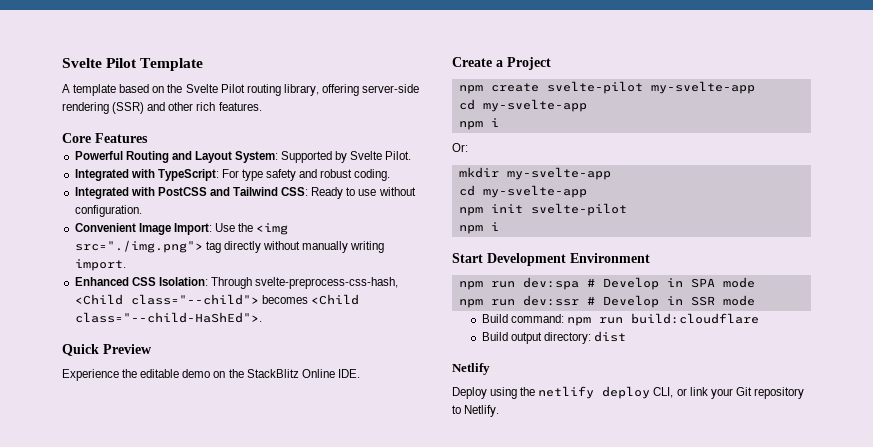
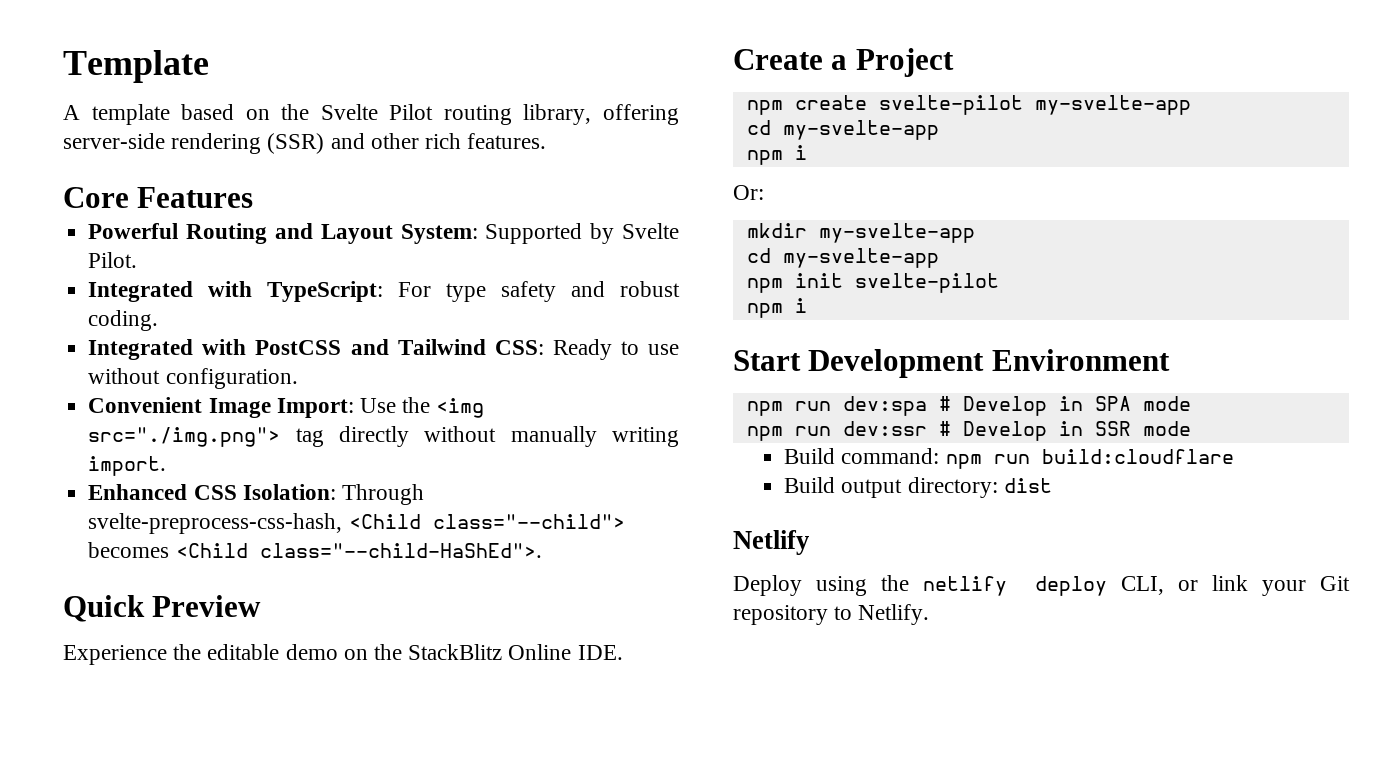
- Svelte Pilot Template
+ Template

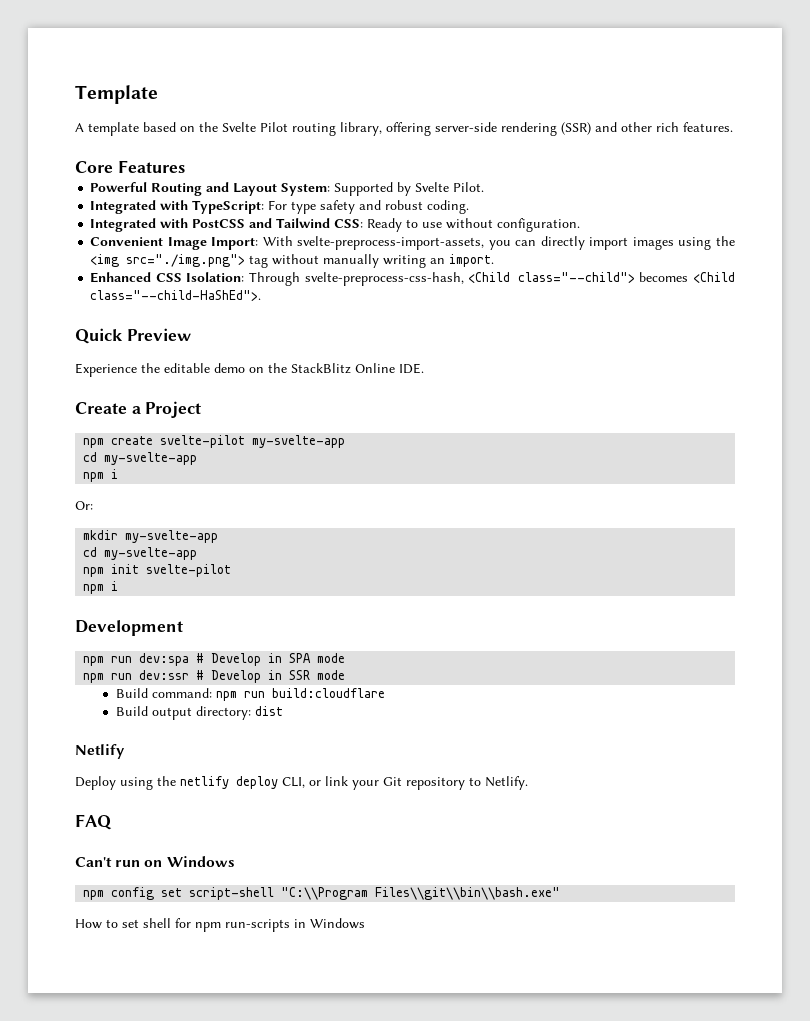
- Convenient Image Import: Use the <img src="./img.png"> tag directly without manually writing import.
+ Convenient Image Import: With svelte-preprocess-import-assets, you can directly import images using the <img src="./img.png"> tag without manually writing an import.
- Start Development Environment
+ Development
+ FAQ
+ Can't run on Windows
+ npm config set script-shell "C:\\Program Files\\git\\bin\\bash.exe"
+ How to set shell for npm run-scripts in Windows

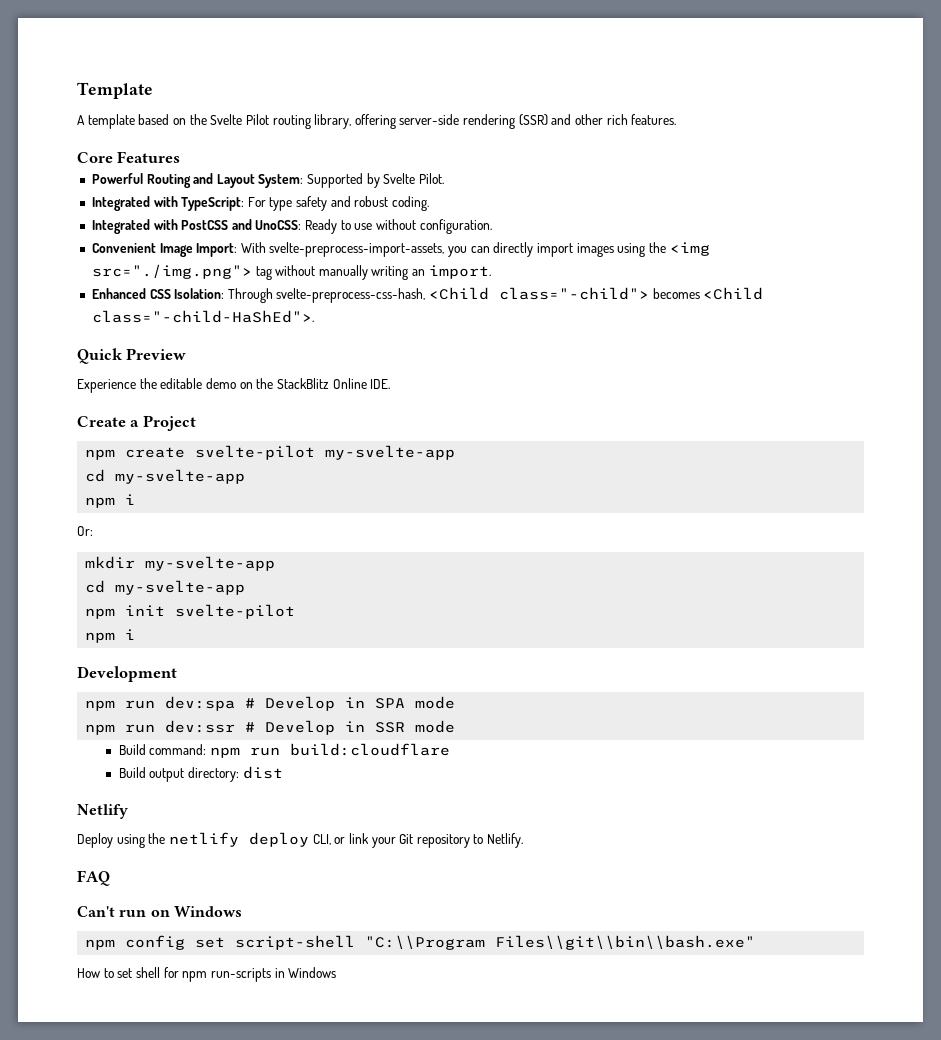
- Integrated with PostCSS and Tailwind CSS: Ready to use without configuration.
+ Integrated with PostCSS and UnoCSS: Ready to use without configuration.
- Enhanced CSS Isolation: Through svelte-preprocess-css-hash, <Child class="--child"> becomes <Child class="--child-HaShEd">.
+ Enhanced CSS Isolation: Through svelte-preprocess-css-hash, <Child class="-child"> becomes <Child class="-child-HaShEd">.

